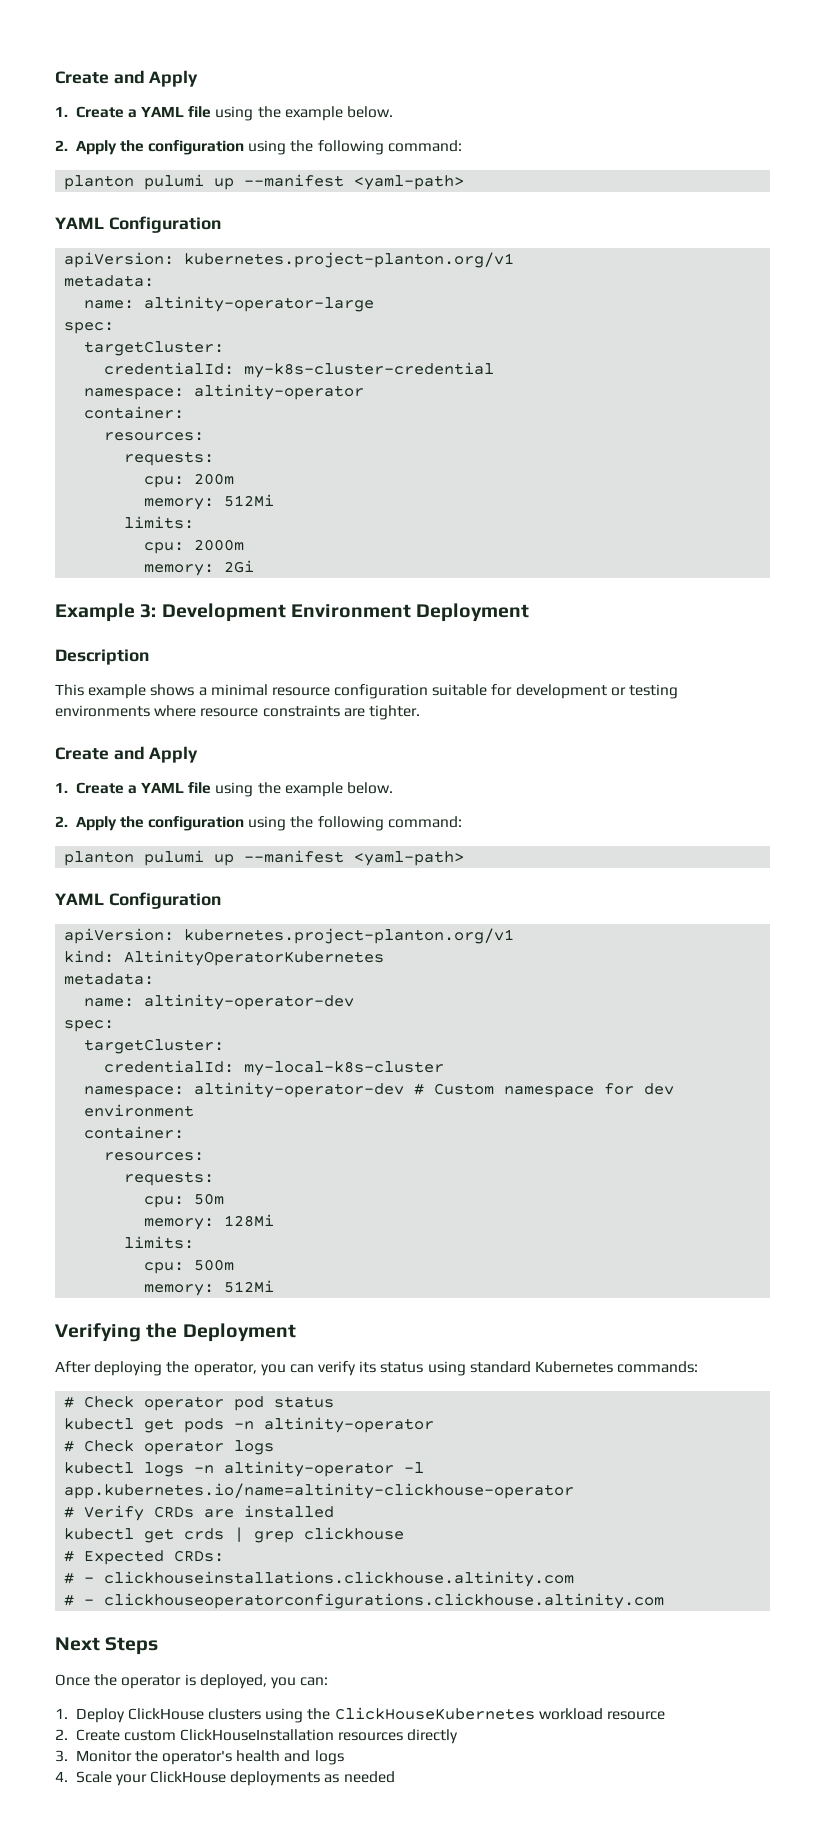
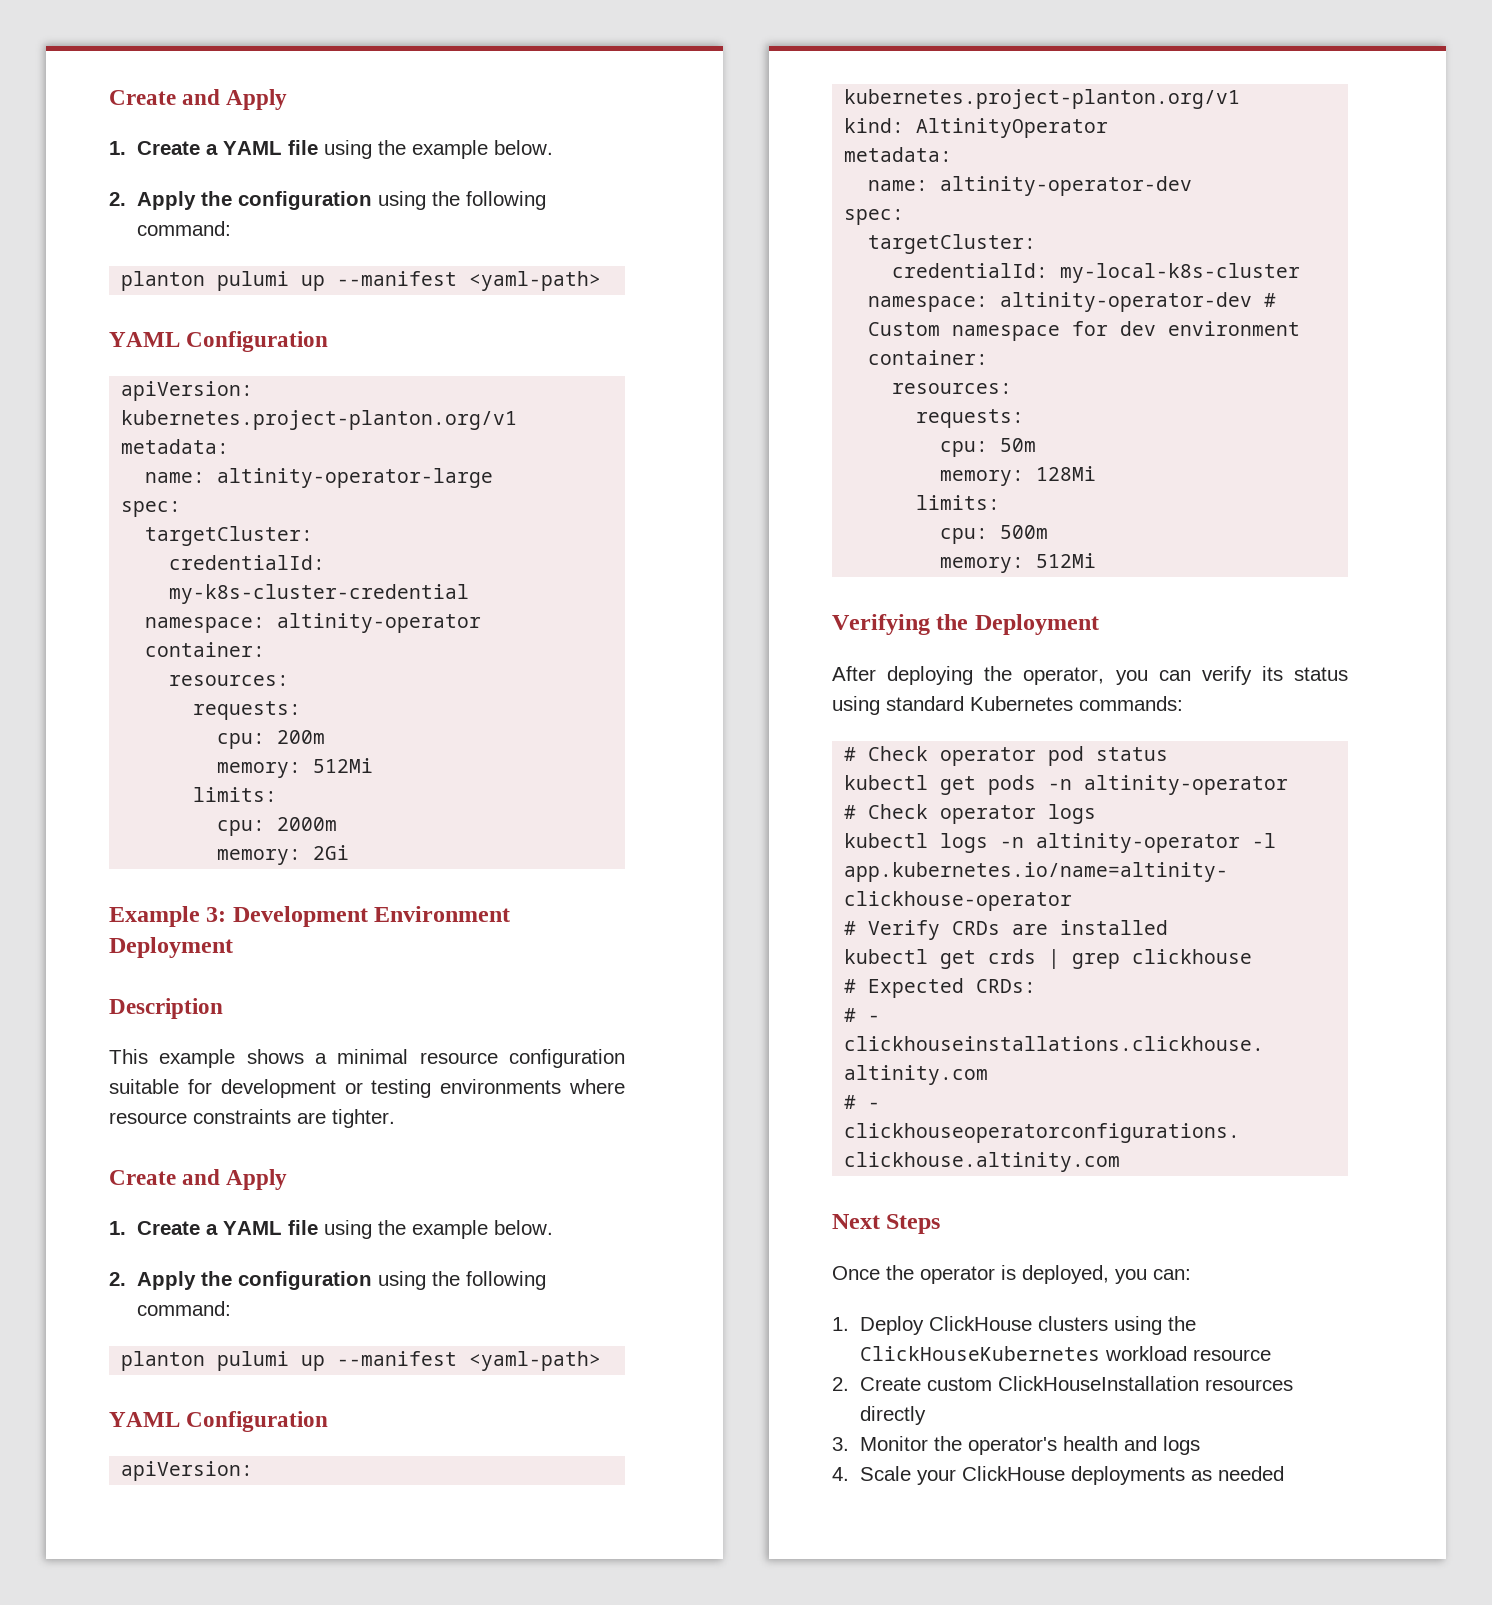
- kind: AltinityOperatorKubernetes
+ kind: AltinityOperator

